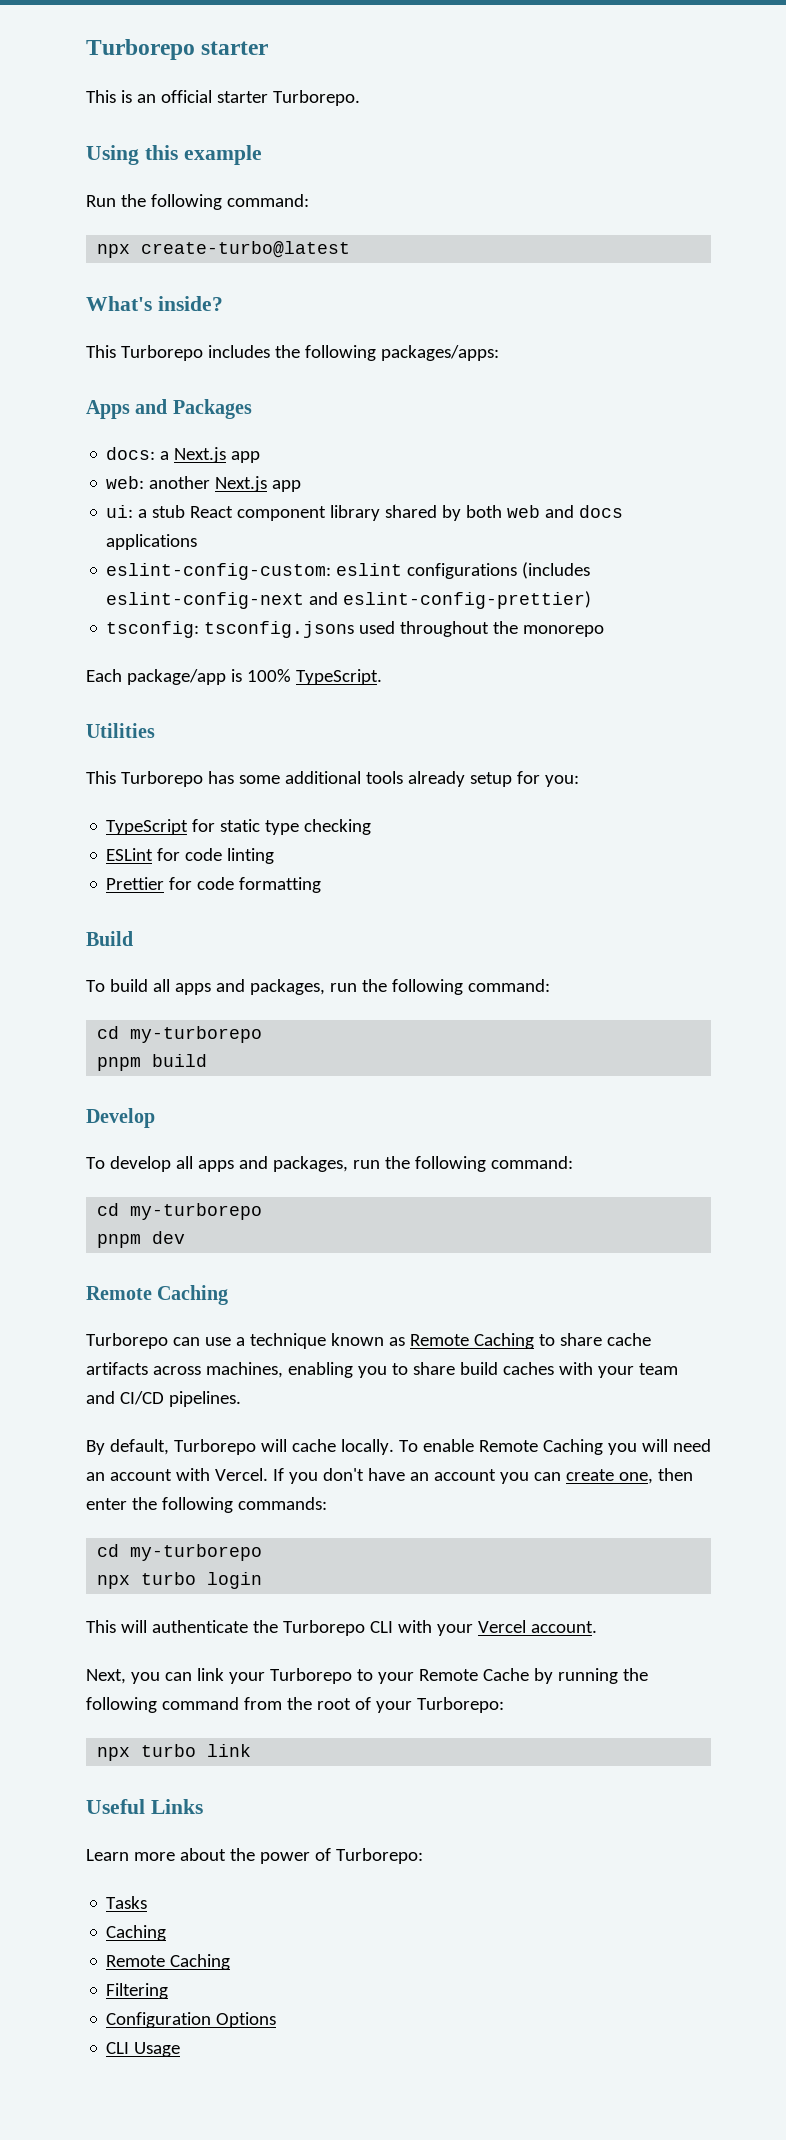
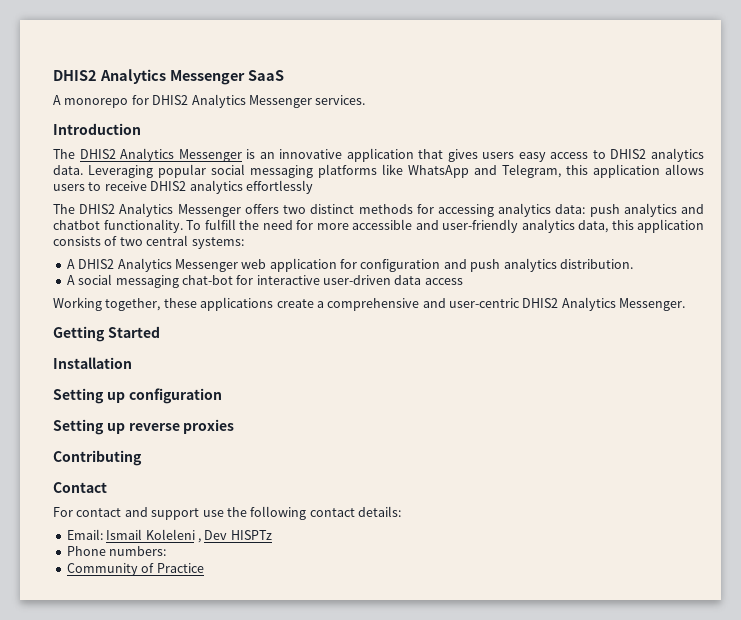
- Turborepo starter
- This is an official starter Turborepo.
- Using this example
- Run the following command:
- npx create-turbo@latest
- What's inside?
- This Turborepo includes the following packages/apps:
- Apps and Packages
- docs: a Next.js app
- web: another Next.js app
- ui: a stub React component library shared by both web and docs applications
- eslint-config-custom: eslint configurations (includes eslint-config-next and eslint-config-prettier)
- tsconfig: tsconfig.jsons used throughout the monorepo
- Each package/app is 100% TypeScript.
- Utilities
- This Turborepo has some additional tools already setup for you:
- TypeScript for static type checking
- ESLint for code linting
- Prettier for code formatting
- Build
- To build all apps and packages, run the following command:
- cd my-turborepo
- pnpm build
- Develop
- To develop all apps and packages, run the following command:
- cd my-turborepo
- pnpm dev
- Remote Caching
- Turborepo can use a technique known as Remote Caching to share cache artifacts across machines, enabling you to share build caches with your team and CI/CD pipelines.
- By default, Turborepo will cache locally. To enable Remote Caching you will need an account with Vercel. If you don't have an account you can create one, then enter the following commands:
- cd my-turborepo
- npx turbo login
- This will authenticate the Turborepo CLI with your Vercel account.
- Next, you can link your Turborepo to your Remote Cache by running the following command from the root of your Turborepo:
- npx turbo link
- Useful Links
- Learn more about the power of Turborepo:
- Tasks
- Caching
- Remote Caching
- Filtering
- Configuration Options
- CLI Usage
+ DHIS2 Analytics Messenger SaaS
+ A monorepo for DHIS2 Analytics Messenger services.
+ Introduction
+ The DHIS2 Analytics Messenger is an innovative application that gives users easy access to DHIS2 analytics data. Leveraging popular social messaging platforms like WhatsApp and Telegram, this application allows users to receive DHIS2 analytics effortlessly
+ The DHIS2 Analytics Messenger offers two distinct methods for accessing analytics data: push analytics and chatbot functionality. To fulfill the need for more accessible and user-friendly analytics data, this application consists of two central systems:
+ A DHIS2 Analytics Messenger web application for configuration and push analytics distribution.
+ A social messaging chat-bot for interactive user-driven data access
+ Working together, these applications create a comprehensive and user-centric DHIS2 Analytics Messenger.
+ Getting Started
+ Installation
+ Setting up configuration
+ Setting up reverse proxies
+ Contributing
+ Contact
+ For contact and support use the following contact details:
+ Email: Ismail Koleleni , Dev HISPTz
+ Phone numbers:
+ Community of Practice

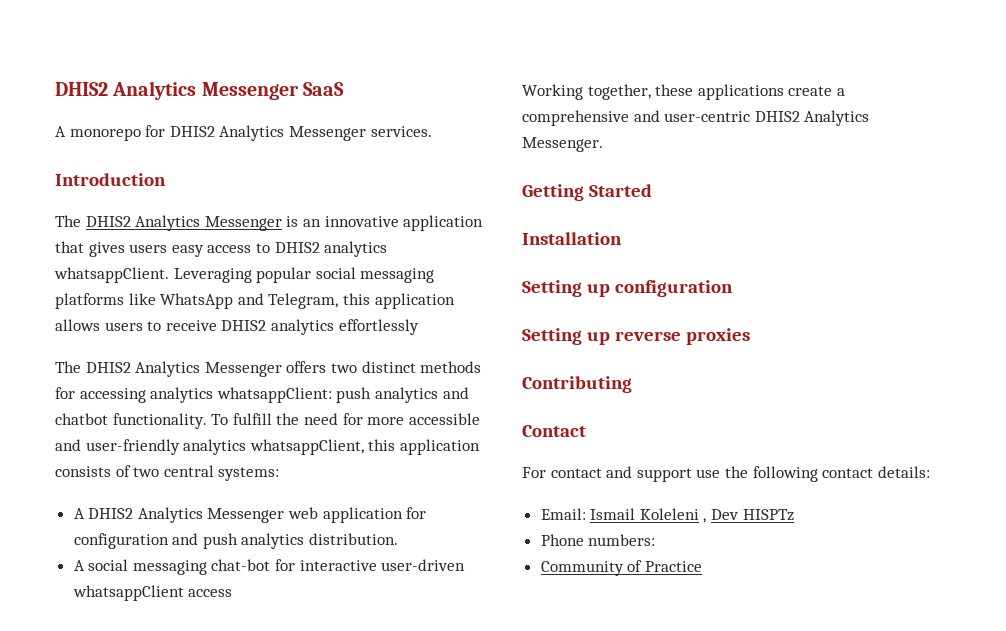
- The DHIS2 Analytics Messenger is an innovative application that gives users easy access to DHIS2 analytics data.
+ The DHIS2 Analytics Messenger is an innovative application that gives users easy access to DHIS2 analytics whatsappClient.
- The DHIS2 Analytics Messenger offers two distinct methods for accessing analytics data: push analytics and chatbot functionality.
+ The DHIS2 Analytics Messenger offers two distinct methods for accessing analytics whatsappClient: push analytics and chatbot functionality.
- To fulfill the need for more accessible and user-friendly analytics data, this application consists of two central systems:
+ To fulfill the need for more accessible and user-friendly analytics whatsappClient, this application consists of two central systems:
- A social messaging chat-bot for interactive user-driven data access
+ A social messaging chat-bot for interactive user-driven whatsappClient access

